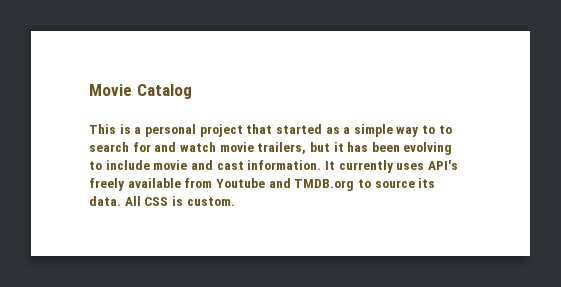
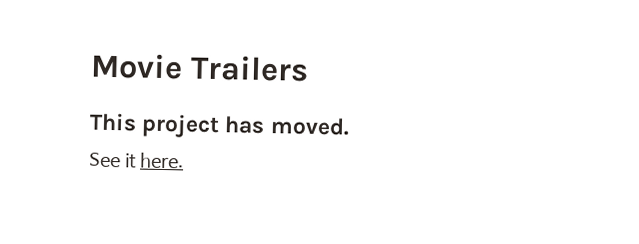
- Movie Catalog
+ Movie Trailers
- This is a personal project that started as a simple way to to search for and watch movie trailers, but it has been evolving to include movie and cast information. It currently uses API's freely available from Youtube and TMDB.org to source its data. All CSS is custom.
+ This project has moved.
+ See it here.

